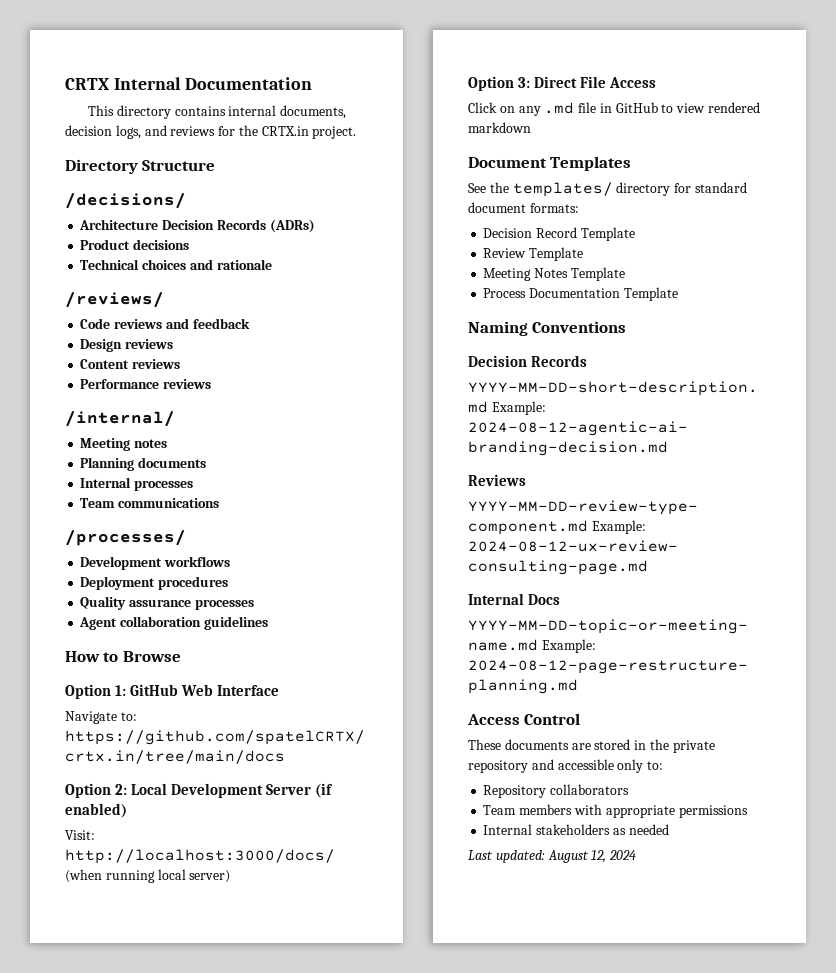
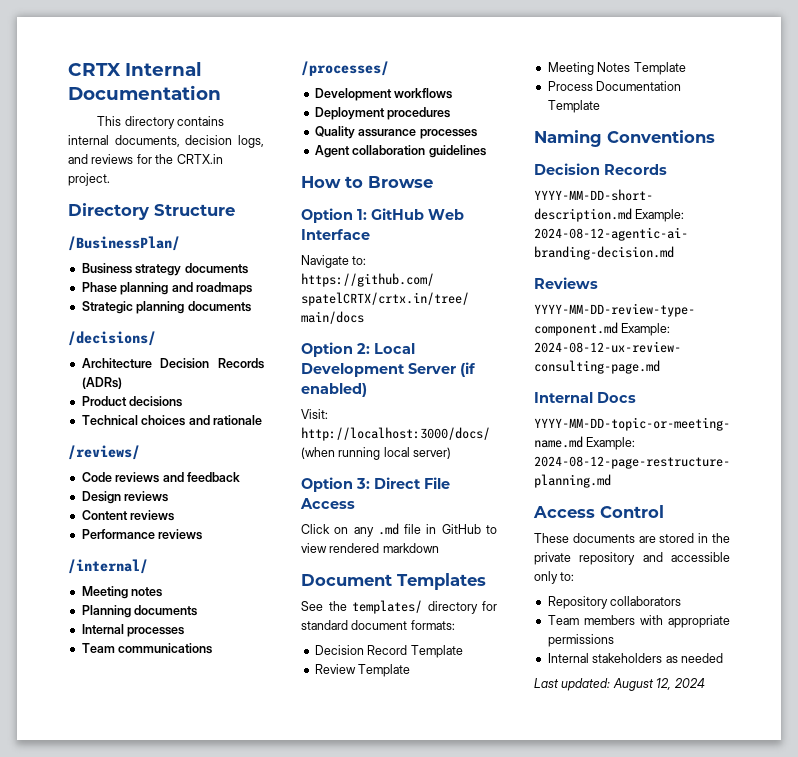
+ /BusinessPlan/
+ Business strategy documents
+ Phase planning and roadmaps
+ Strategic planning documents

